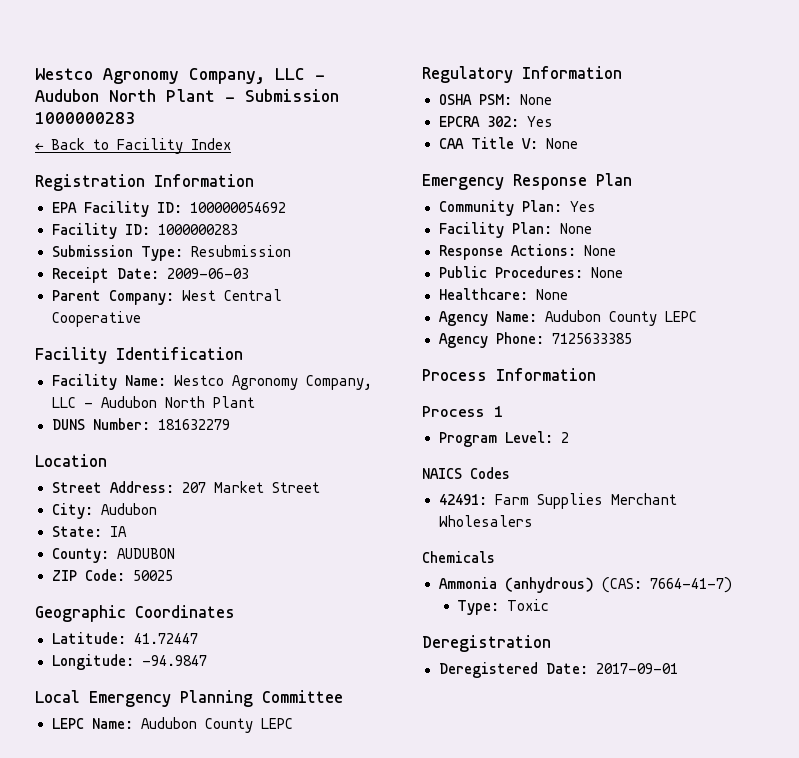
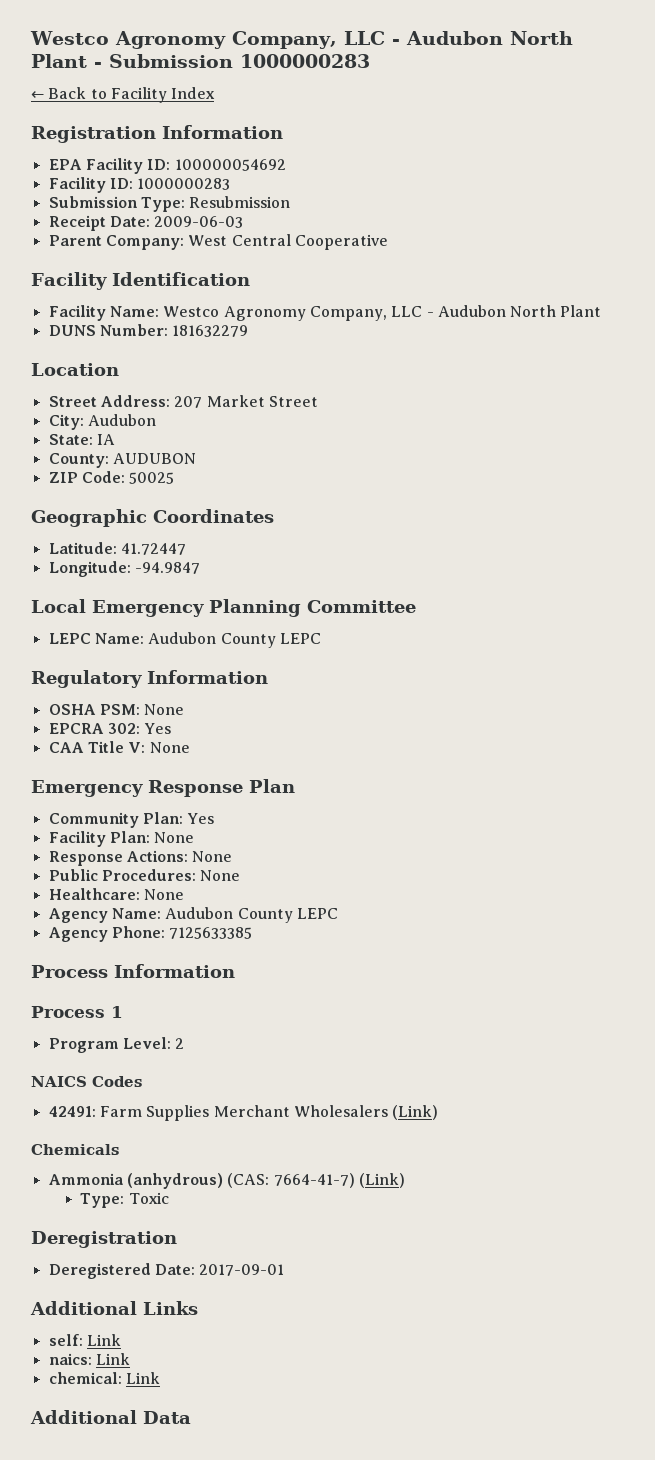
- 42491: Farm Supplies Merchant Wholesalers
+ 42491: Farm Supplies Merchant Wholesalers (Link)
- Ammonia (anhydrous) (CAS: 7664-41-7)
+ Ammonia (anhydrous) (CAS: 7664-41-7) (Link)
+ Additional Links
+ self: Link
+ naics: Link
+ chemical: Link
+ Additional Data

